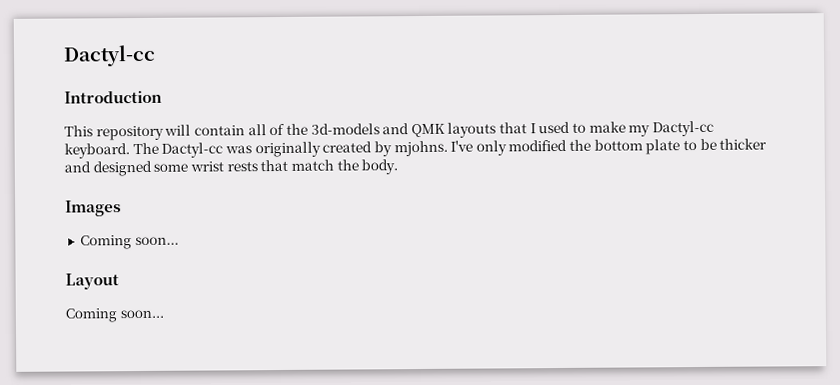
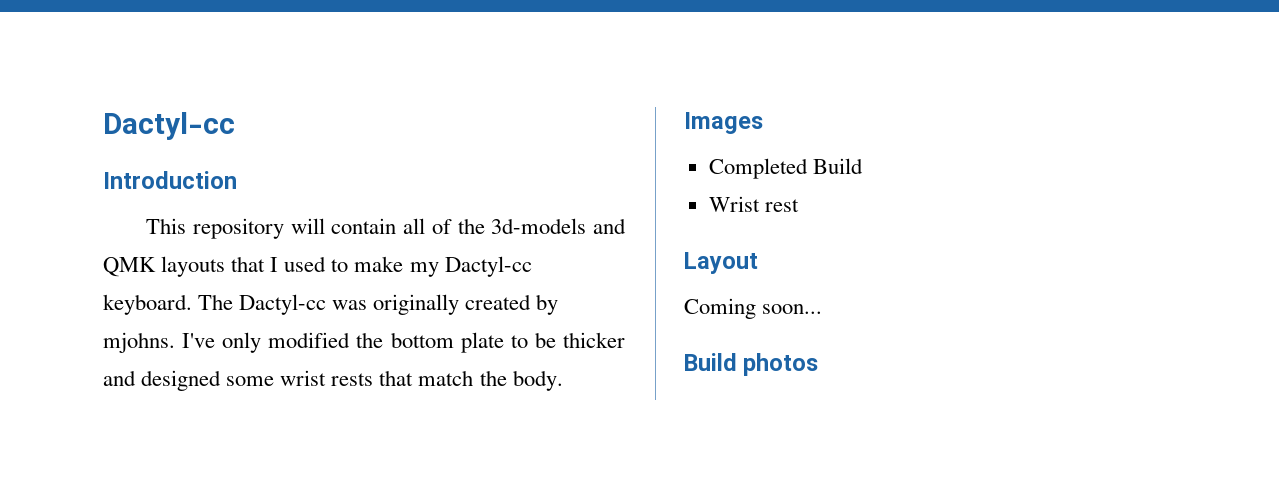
  Images
- Coming soon...
+ Completed Build
+ Wrist rest
+ Build photos

